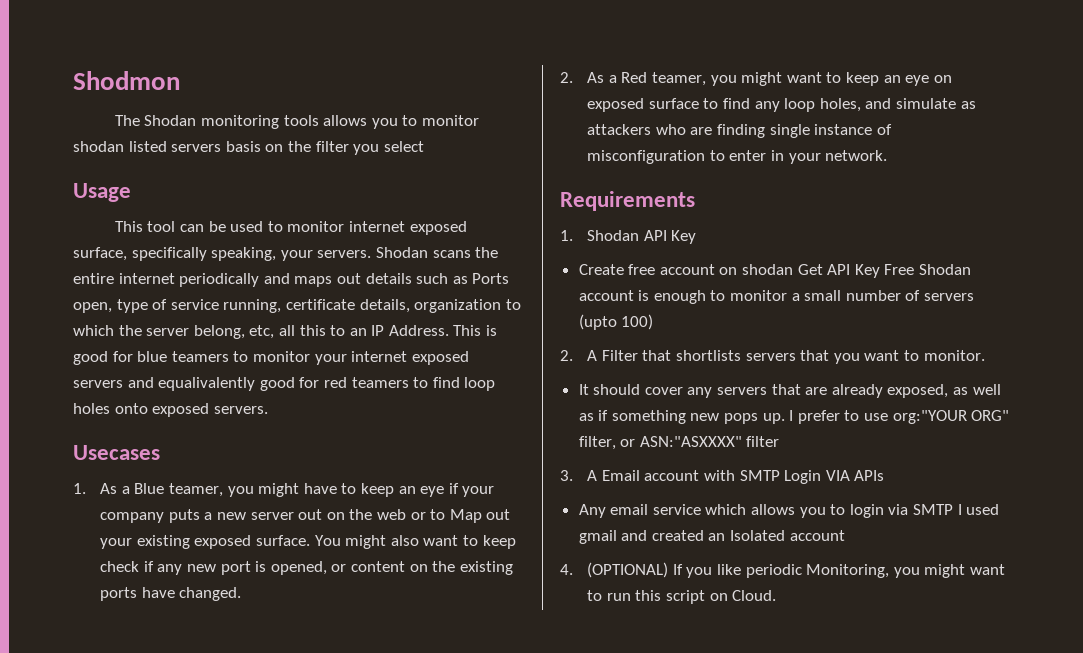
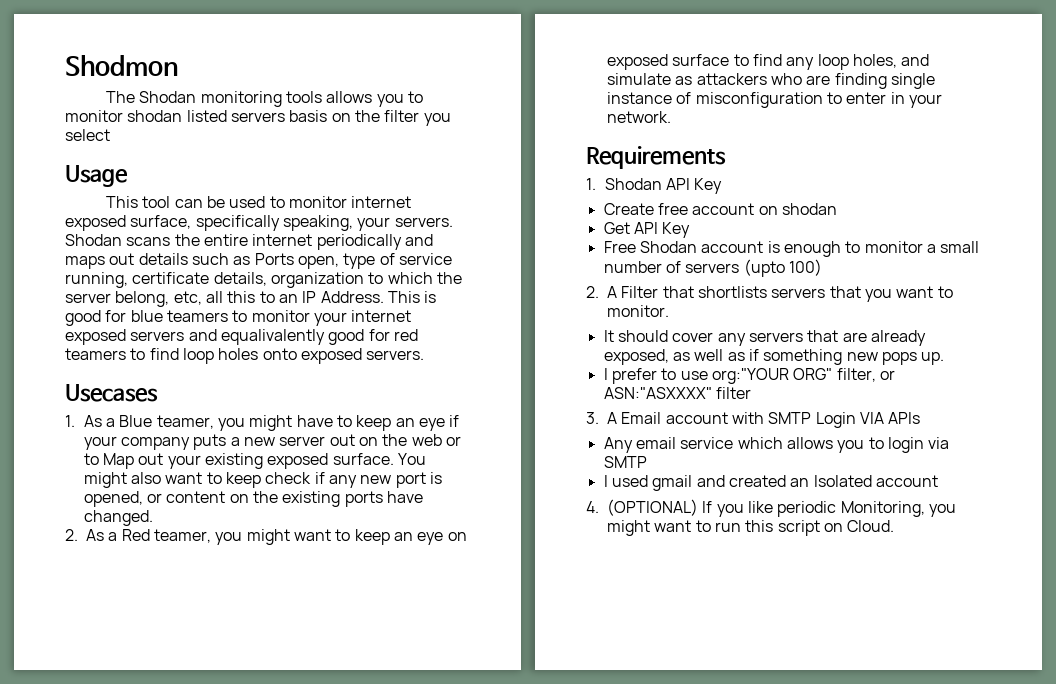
- Create free account on shodan Get API Key Free Shodan account is enough to monitor a small number of servers (upto 100)
+ Create free account on shodan
+ Get API Key
+ Free Shodan account is enough to monitor a small number of servers (upto 100)
- It should cover any servers that are already exposed, as well as if something new pops up. I prefer to use org:"YOUR ORG" filter, or ASN:"ASXXXX" filter
+ It should cover any servers that are already exposed, as well as if something new pops up.
+ I prefer to use org:"YOUR ORG" filter, or ASN:"ASXXXX" filter
- Any email service which allows you to login via SMTP I used gmail and created an Isolated account
+ Any email service which allows you to login via SMTP
+ I used gmail and created an Isolated account

